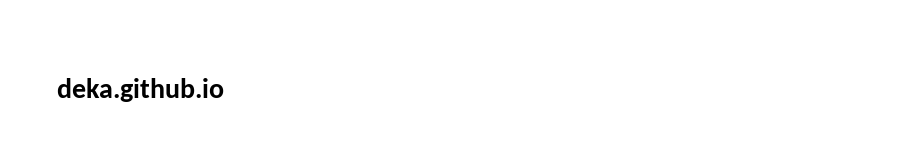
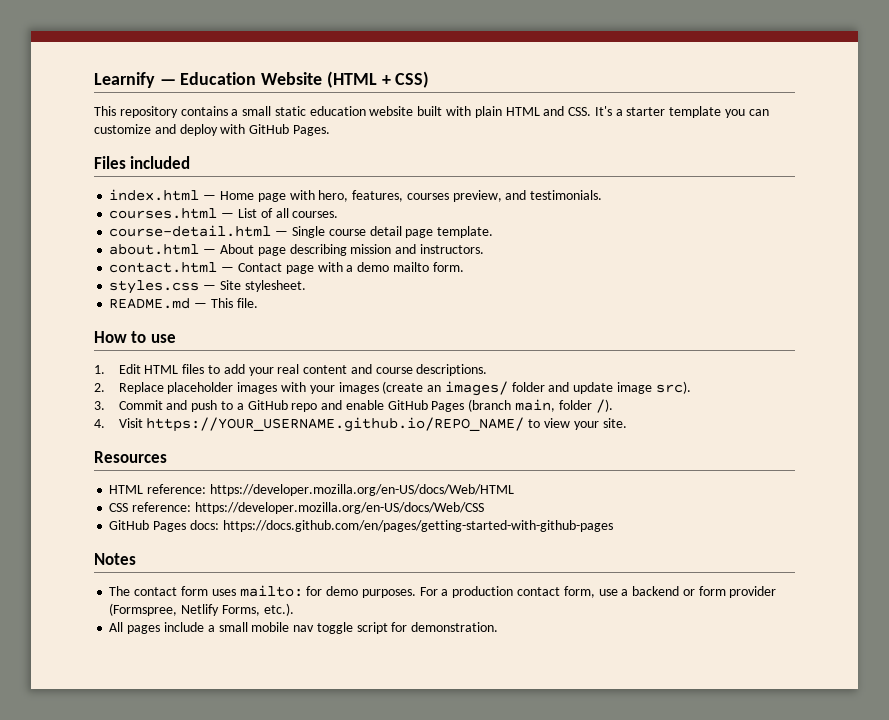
- deka.github.io
+ Learnify — Education Website (HTML + CSS)
+ This repository contains a small static education website built with plain HTML and CSS. It's a starter template you can customize and deploy with GitHub Pages.
+ Files included
+ index.html — Home page with hero, features, courses preview, and testimonials.
+ courses.html — List of all courses.
+ course-detail.html — Single course detail page template.
+ about.html — About page describing mission and instructors.
+ contact.html — Contact page with a demo mailto form.
+ styles.css — Site stylesheet.
+ README.md — This file.
+ How to use
+ 1. Edit HTML files to add your real content and course descriptions.
+ 2. Replace placeholder images with your images (create an images/ folder and update image src).
+ 3. Commit and push to a GitHub repo and enable GitHub Pages (branch main, folder /).
+ 4. Visit https://YOUR_USERNAME.github.io/REPO_NAME/ to view your site.
+ Resources
+ HTML reference: https://developer.mozilla.org/en-US/docs/Web/HTML
+ CSS reference: https://developer.mozilla.org/en-US/docs/Web/CSS
+ GitHub Pages docs: https://docs.github.com/en/pages/getting-started-with-github-pages
+ Notes
+ The contact form uses mailto: for demo purposes. For a production contact form, use a backend or form provider (Formspree, Netlify Forms, etc.).
+ All pages include a small mobile nav toggle script for demonstration.

